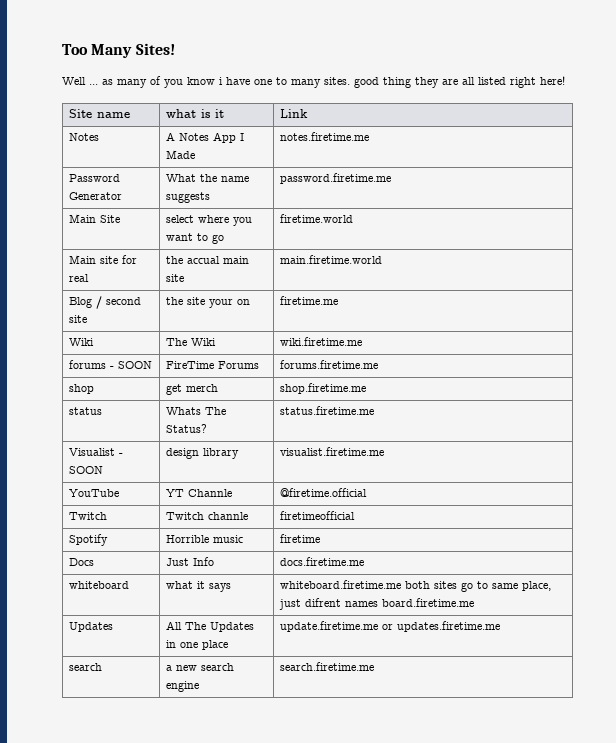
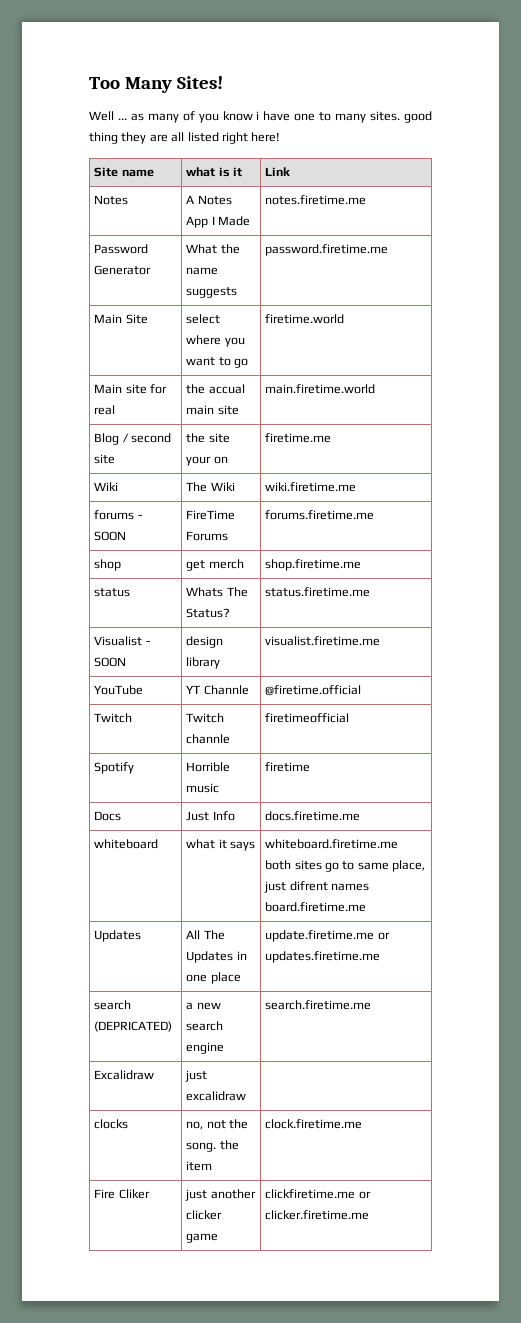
- search | a new search engine | search.firetime.me
+ search (DEPRICATED) | a new search engine | search.firetime.me
+ Excalidraw | just excalidraw |
+ clocks | no, not the song. the item | clock.firetime.me
+ Fire Cliker | just another clicker game | clickfiretime.me or clicker.firetime.me

